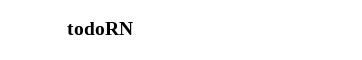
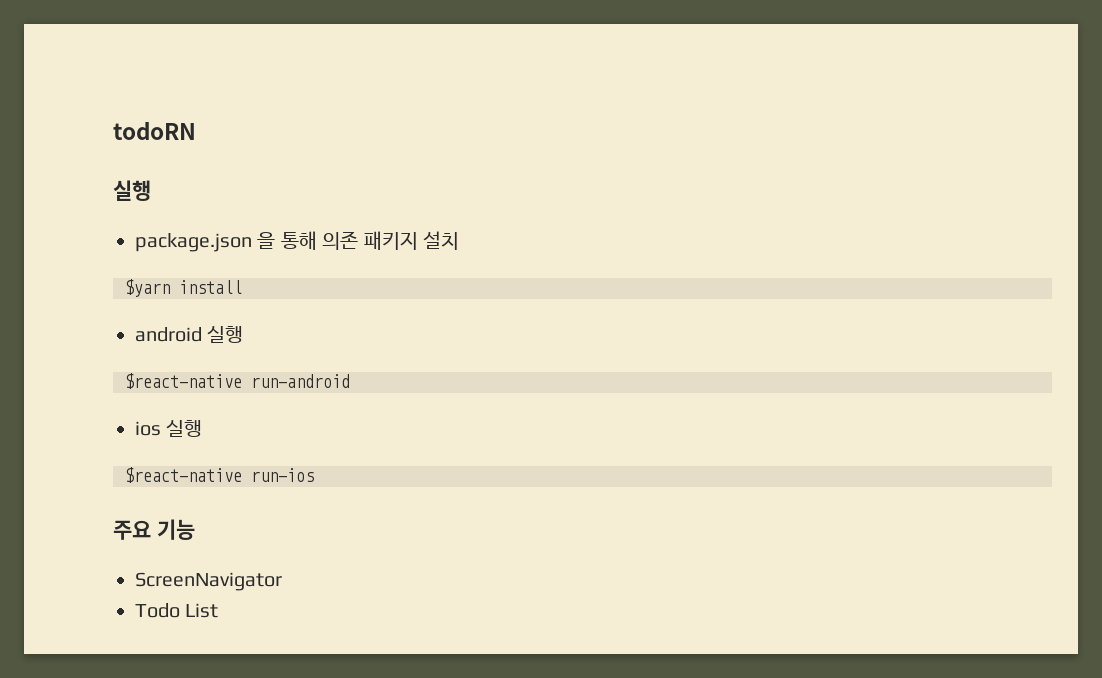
  todoRN
+ 실행
+ package.json 을 통해 의존 패키지 설치
+ $yarn install
+ android 실행
+ $react-native run-android
+ ios 실행
+ $react-native run-ios
+ 주요 기능
+ ScreenNavigator
+ Todo List

